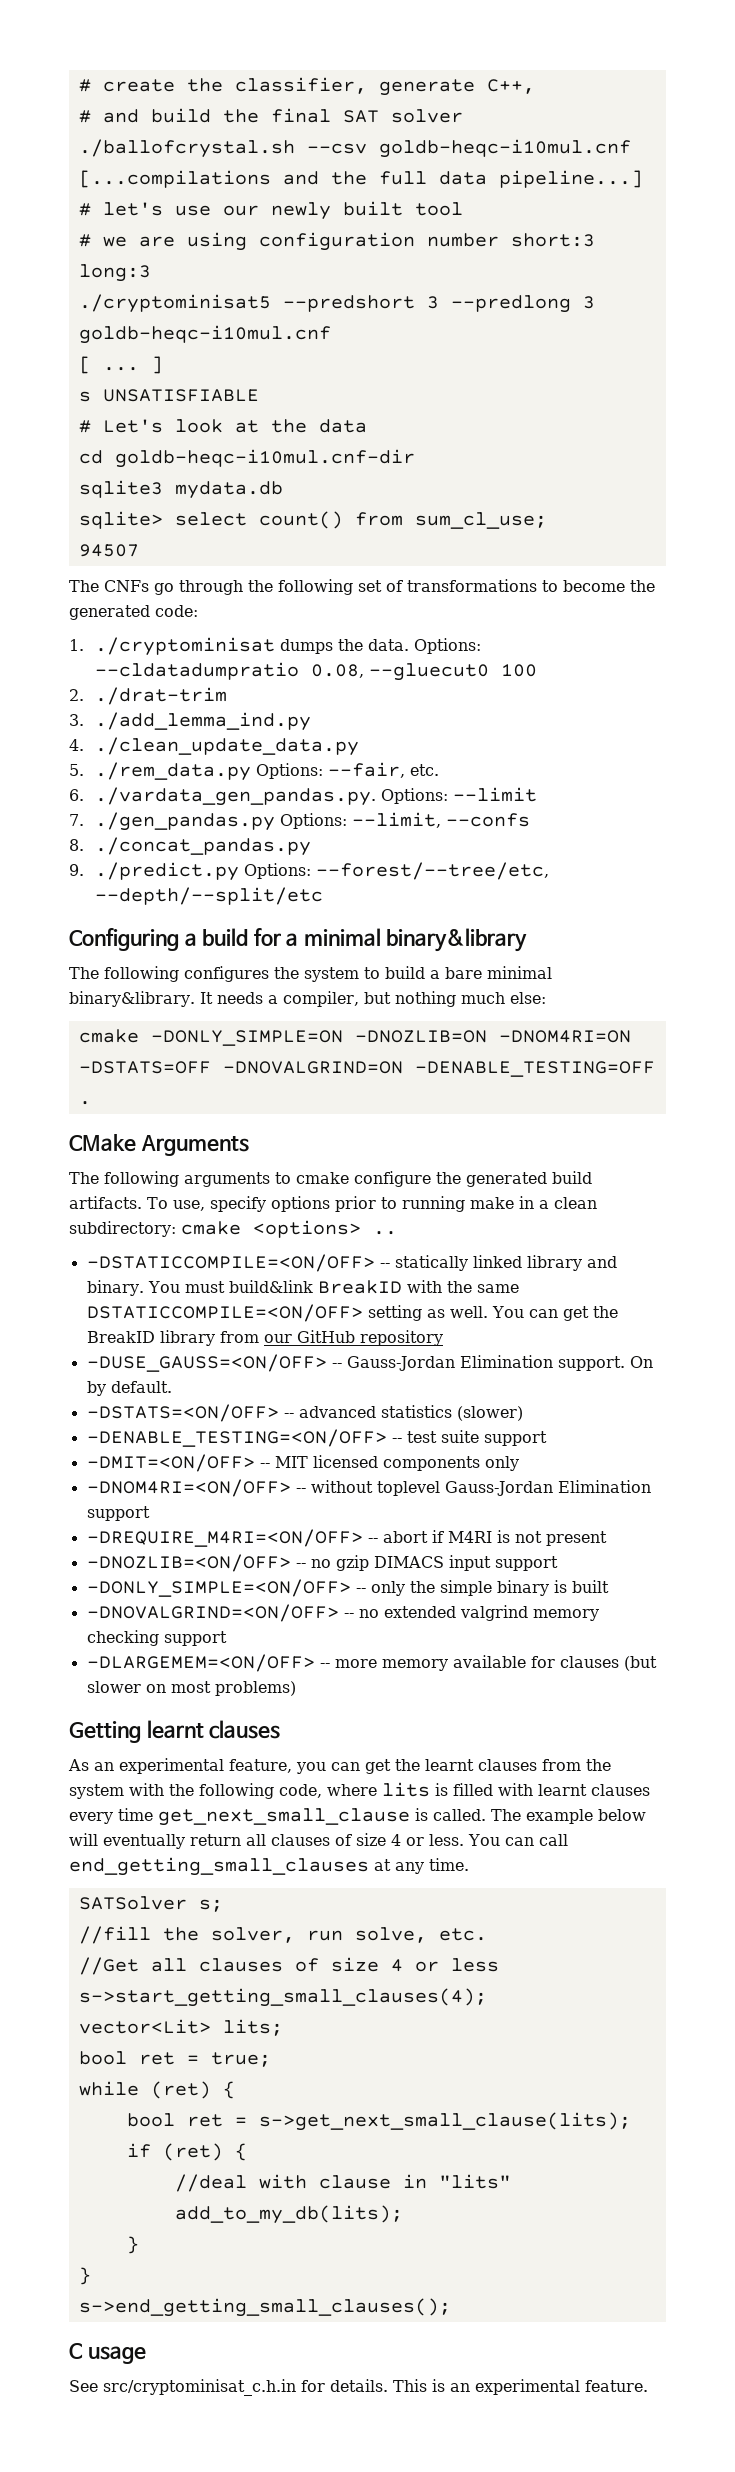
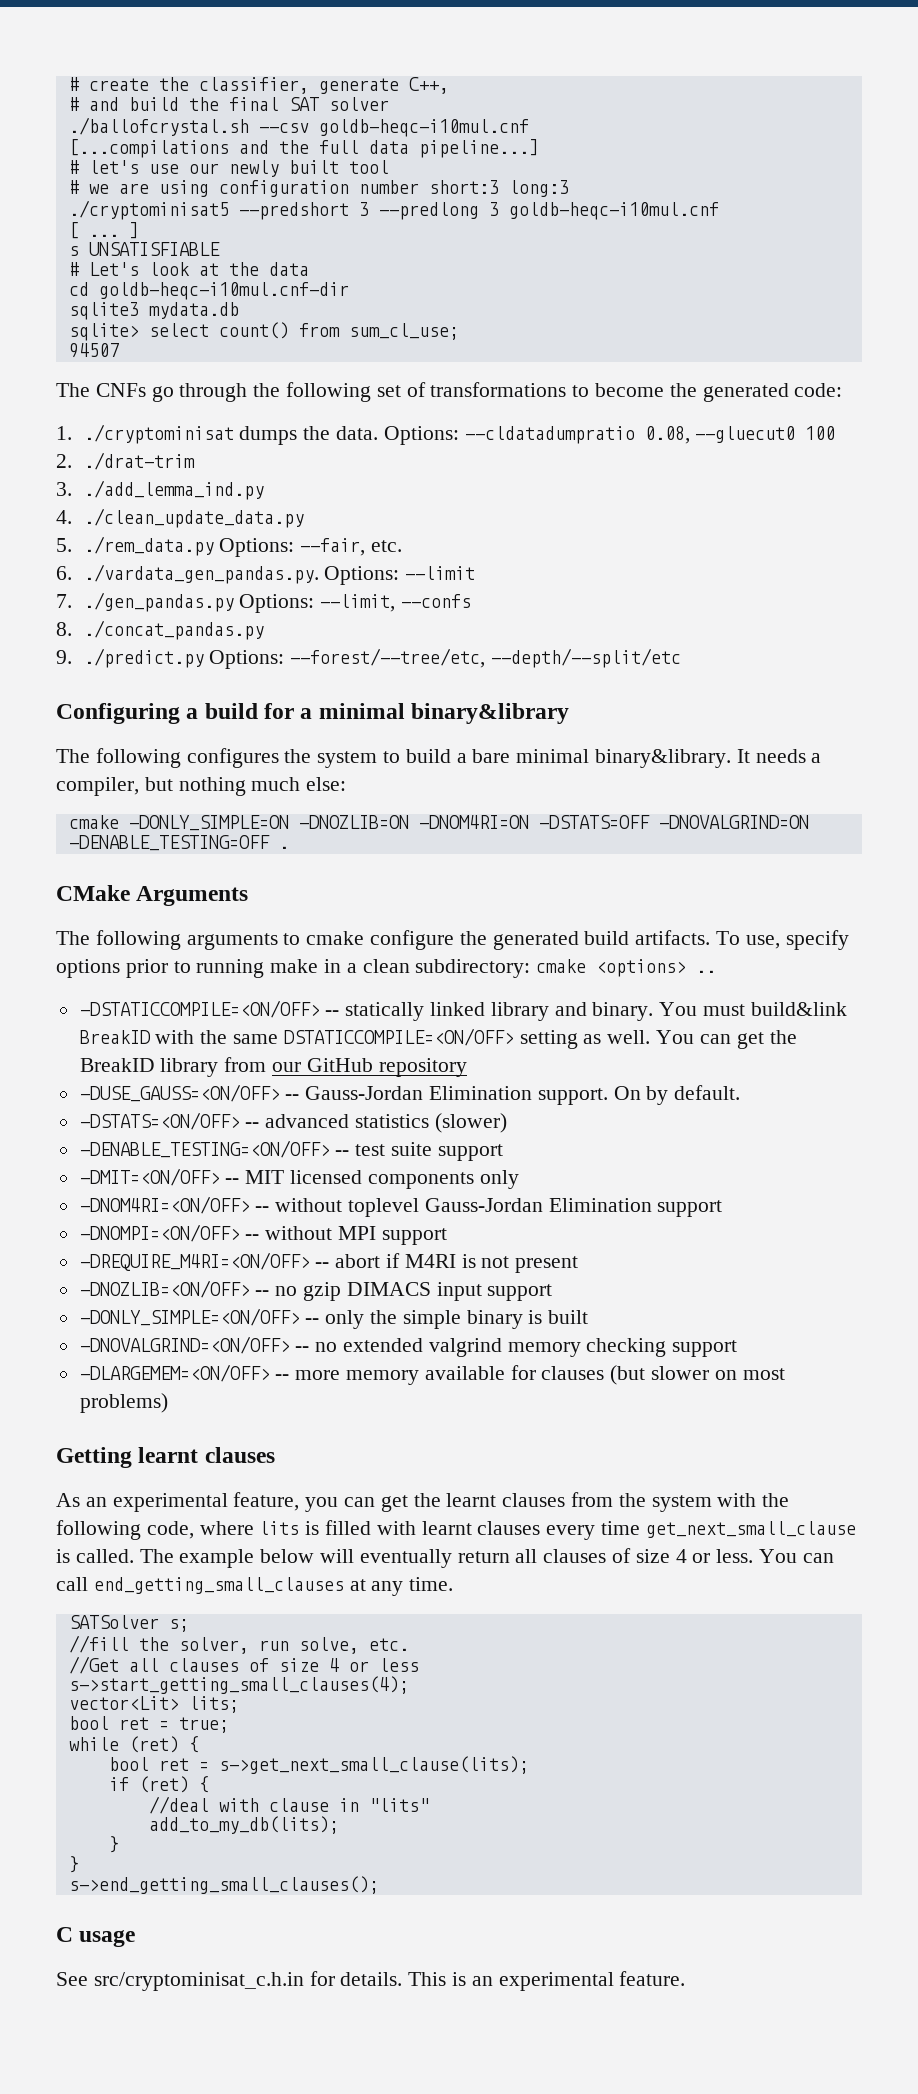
+ -DNOMPI=<ON/OFF> -- without MPI support

